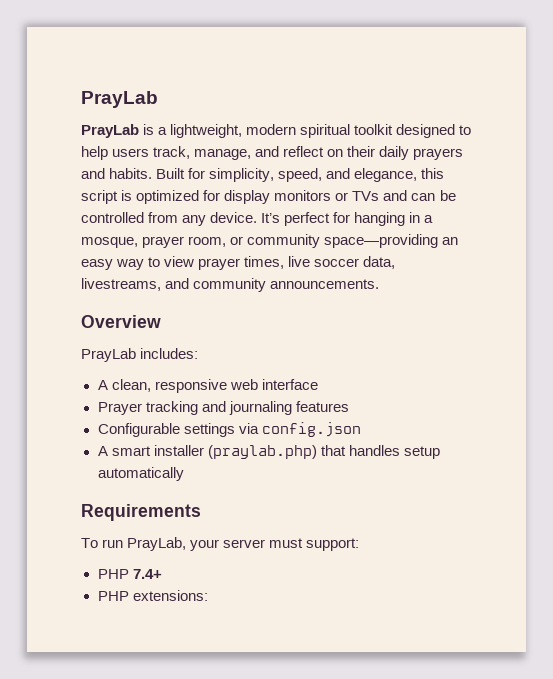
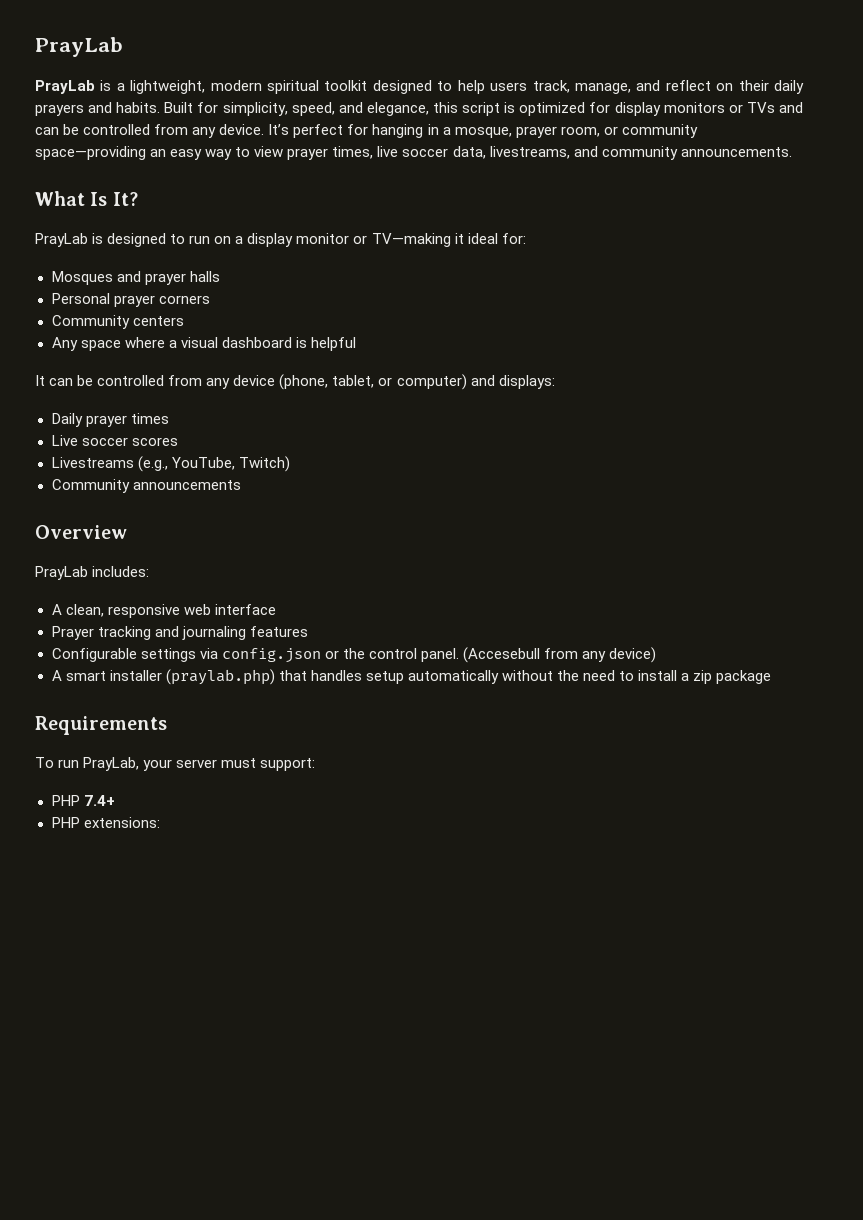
+ What Is It?
+ PrayLab is designed to run on a display monitor or TV—making it ideal for:
+ Mosques and prayer halls
+ Personal prayer corners
+ Community centers
+ Any space where a visual dashboard is helpful
+ It can be controlled from any device (phone, tablet, or computer) and displays:
+ Daily prayer times
+ Live soccer scores
+ Livestreams (e.g., YouTube, Twitch)
+ Community announcements
- Configurable settings via config.json
+ Configurable settings via config.json or the control panel. (Accesebull from any device)
- A smart installer (praylab.php) that handles setup automatically
+ A smart installer (praylab.php) that handles setup automatically without the need to install a zip package

